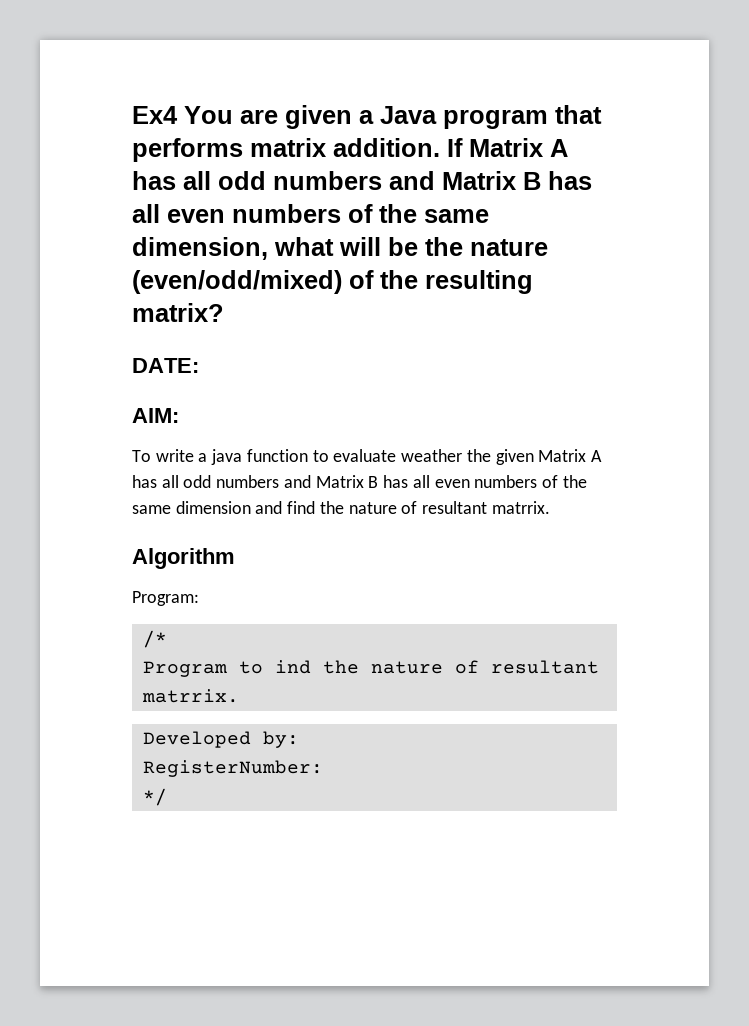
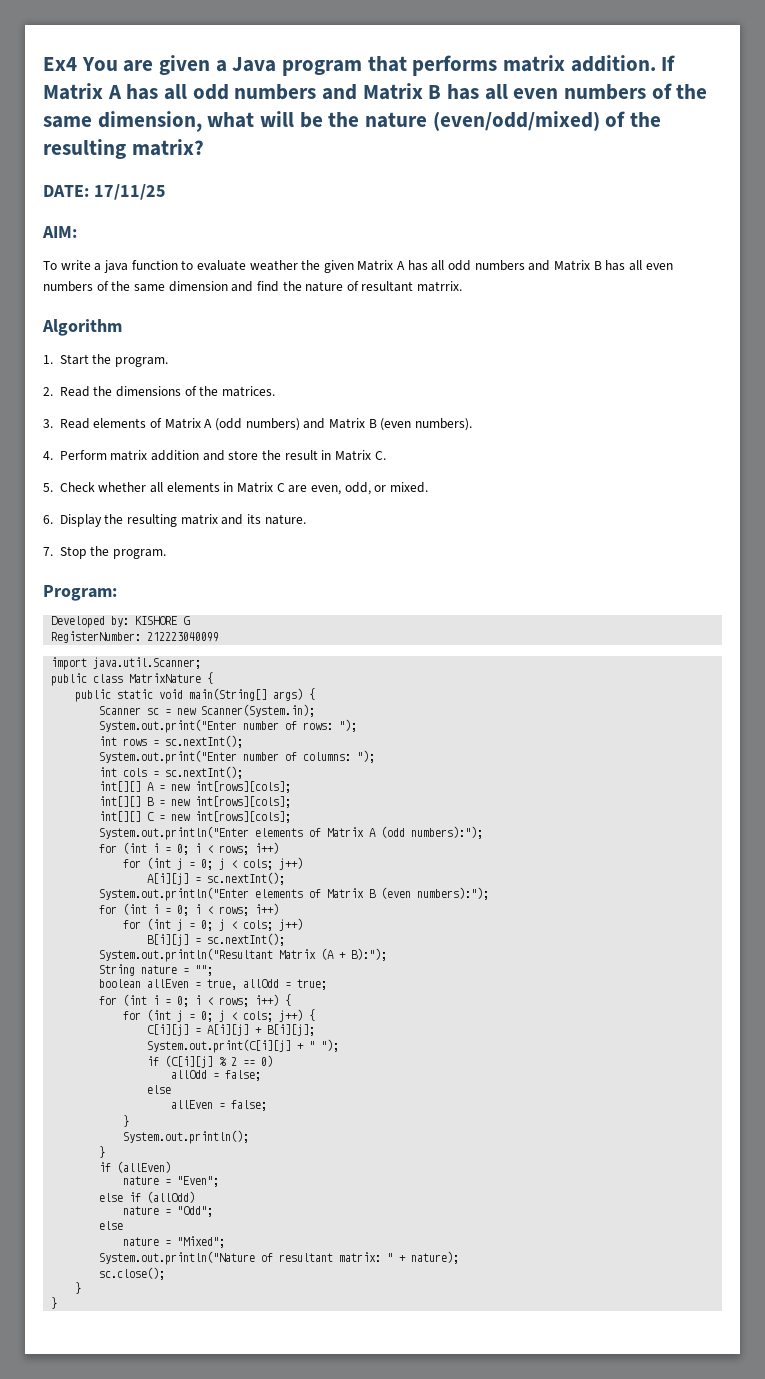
- DATE:
+ DATE: 17/11/25
+ 1. Start the program.
+ 2. Read the dimensions of the matrices.
+ 3. Read elements of Matrix A (odd numbers) and Matrix B (even numbers).
+ 4. Perform matrix addition and store the result in Matrix C.
+ 5. Check whether all elements in Matrix C are even, odd, or mixed.
+ 6. Display the resulting matrix and its nature.
+ 7. Stop the program.
  Program:
- /*
- Program to ind the nature of resultant matrrix.
- Developed by:
+ Developed by: KISHORE G
- RegisterNumber:
- */
+ RegisterNumber: 212223040099
+ import java.util.Scanner;
+ public class MatrixNature {
+ public static void main(String[] args) {
+ Scanner sc = new Scanner(System.in);
+ System.out.print("Enter number of rows: ");
+ int rows = sc.nextInt();
+ System.out.print("Enter number of columns: ");
+ int cols = sc.nextInt();
+ int[][] A = new int[rows][cols];
+ int[][] B = new int[rows][cols];
+ int[][] C = new int[rows][cols];
+ System.out.println("Enter elements of Matrix A (odd numbers):");
+ for (int i = 0; i < rows; i++)
+ for (int j = 0; j < cols; j++)
+ A[i][j] = sc.nextInt();
+ System.out.println("Enter elements of Matrix B (even numbers):");
+ for (int i = 0; i < rows; i++)
+ for (int j = 0; j < cols; j++)
+ B[i][j] = sc.nextInt();
+ System.out.println("Resultant Matrix (A + B):");
+ String nature = "";
+ boolean allEven = true, allOdd = true;
+ for (int i = 0; i < rows; i++) {
+ for (int j = 0; j < cols; j++) {
+ C[i][j] = A[i][j] + B[i][j];
+ System.out.print(C[i][j] + " ");
+ if (C[i][j] % 2 == 0)
+ allOdd = false;
+ else
+ allEven = false;
+ }
+ System.out.println();
+ }
+ if (allEven)
+ nature = "Even";
+ else if (allOdd)
+ nature = "Odd";
+ else
+ nature = "Mixed";
+ System.out.println("Nature of resultant matrix: " + nature);
+ sc.close();
+ }
+ }

